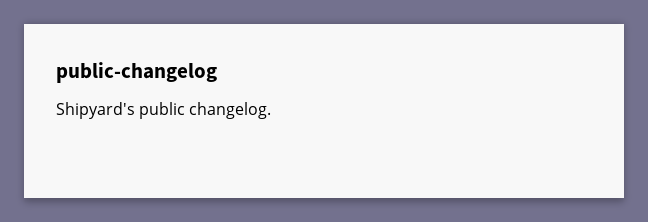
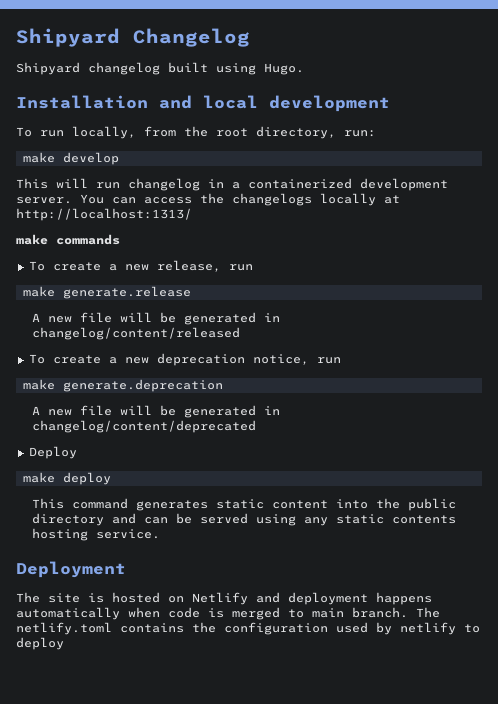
- public-changelog
- Shipyard's public changelog.
+ Shipyard Changelog
+ Shipyard changelog built using Hugo.
+ Installation and local development
+ To run locally, from the root directory, run:
+ make develop
+ This will run changelog in a containerized development server. You can access the changelogs locally at http://localhost:1313/
+ make commands
+ To create a new release, run
+ make generate.release
+ A new file will be generated in changelog/content/released
+ To create a new deprecation notice, run
+ make generate.deprecation
+ A new file will be generated in changelog/content/deprecated
+ Deploy
+ make deploy
+ This command generates static content into the public directory and can be served using any static contents hosting service.
+ Deployment
+ The site is hosted on Netlify and deployment happens automatically when code is merged to main branch. The netlify.toml contains the configuration used by netlify to deploy

